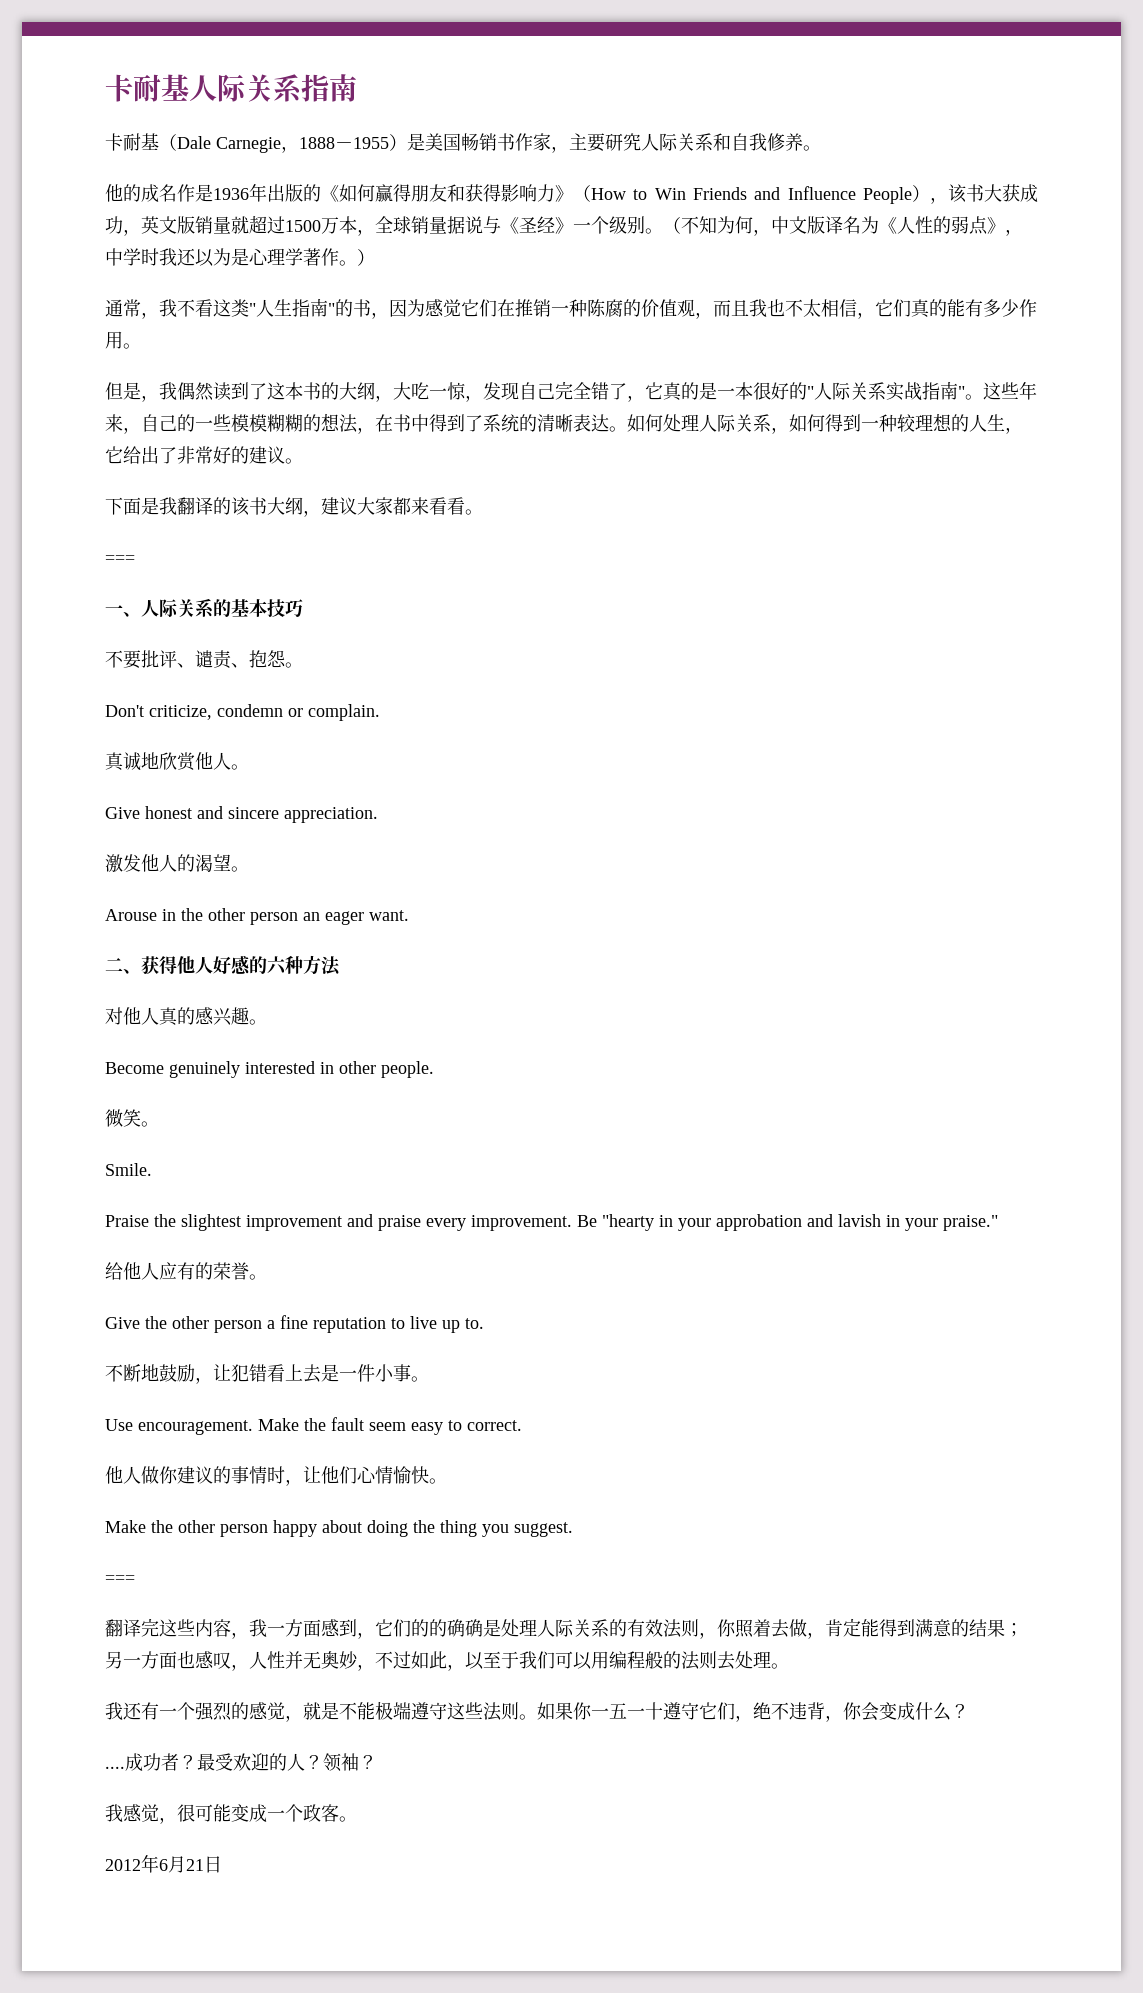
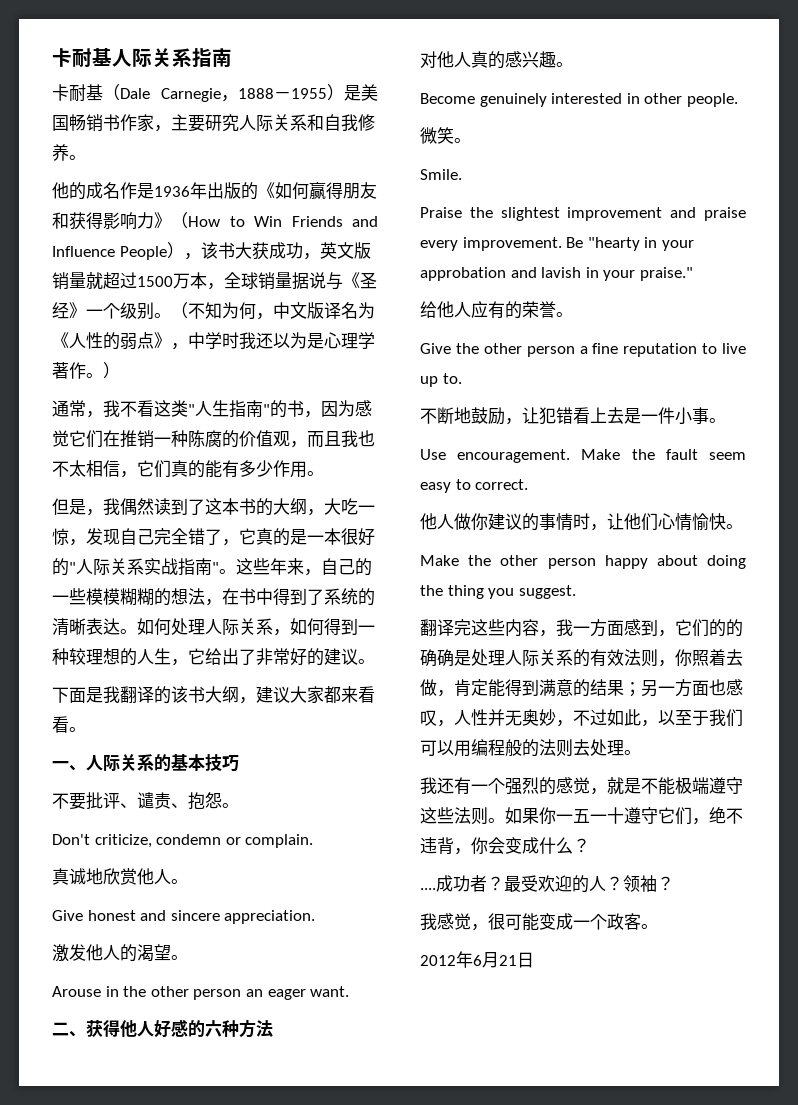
  下面是我翻译的该书大纲，建议大家都来看看。
- ===
  Make the other person happy about doing the thing you suggest.
- ===

